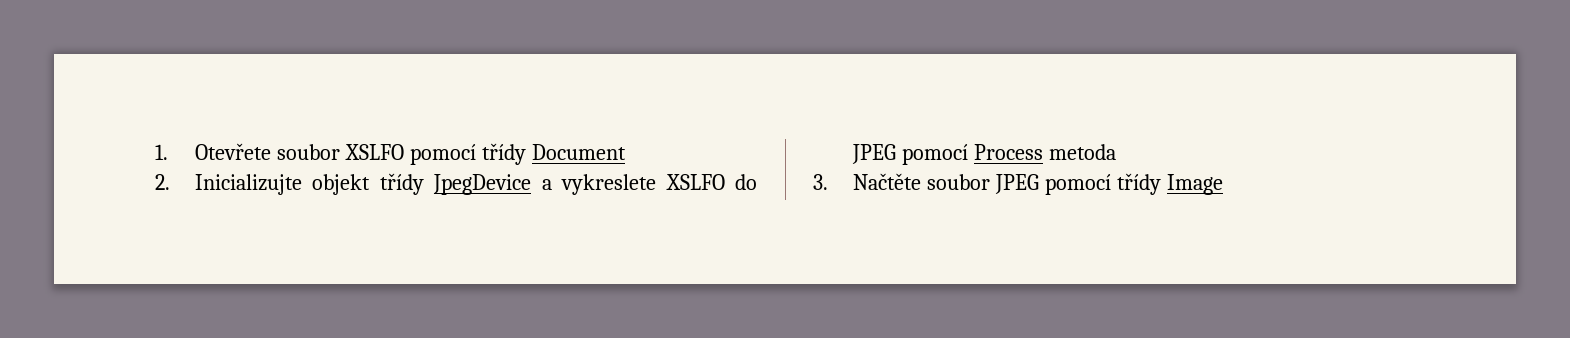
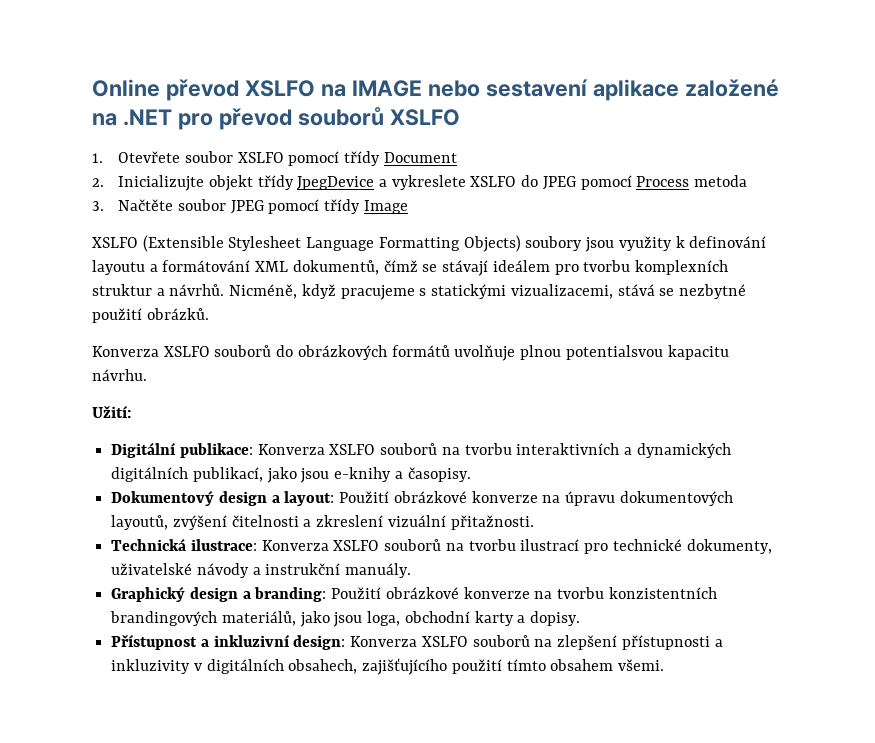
+ Online převod XSLFO na IMAGE nebo sestavení aplikace založené na .NET pro převod souborů XSLFO
+ XSLFO (Extensible Stylesheet Language Formatting Objects) soubory jsou využity k definování layoutu a formátování XML dokumentů, čímž se stávají ideálem pro tvorbu komplexních struktur a návrhů. Nicméně, když pracujeme s statickými vizualizacemi, stává se nezbytné použití obrázků.
+ Konverza XSLFO souborů do obrázkových formátů uvolňuje plnou potentialsvou kapacitu návrhu.
+ Užití:
+ Digitální publikace: Konverza XSLFO souborů na tvorbu interaktivních a dynamických digitálních publikací, jako jsou e-knihy a časopisy.
+ Dokumentový design a layout: Použití obrázkové konverze na úpravu dokumentových layoutů, zvýšení čitelnosti a zkreslení vizuální přitažnosti.
+ Technická ilustrace: Konverza XSLFO souborů na tvorbu ilustrací pro technické dokumenty, uživatelské návody a instrukční manuály.
+ Graphický design a branding: Použití obrázkové konverze na tvorbu konzistentních brandingových materiálů, jako jsou loga, obchodní karty a dopisy.
+ Přístupnost a inkluzivní design: Konverza XSLFO souborů na zlepšení přístupnosti a inkluzivity v digitálních obsahech, zajišťujícího použití tímto obsahem všemi.

